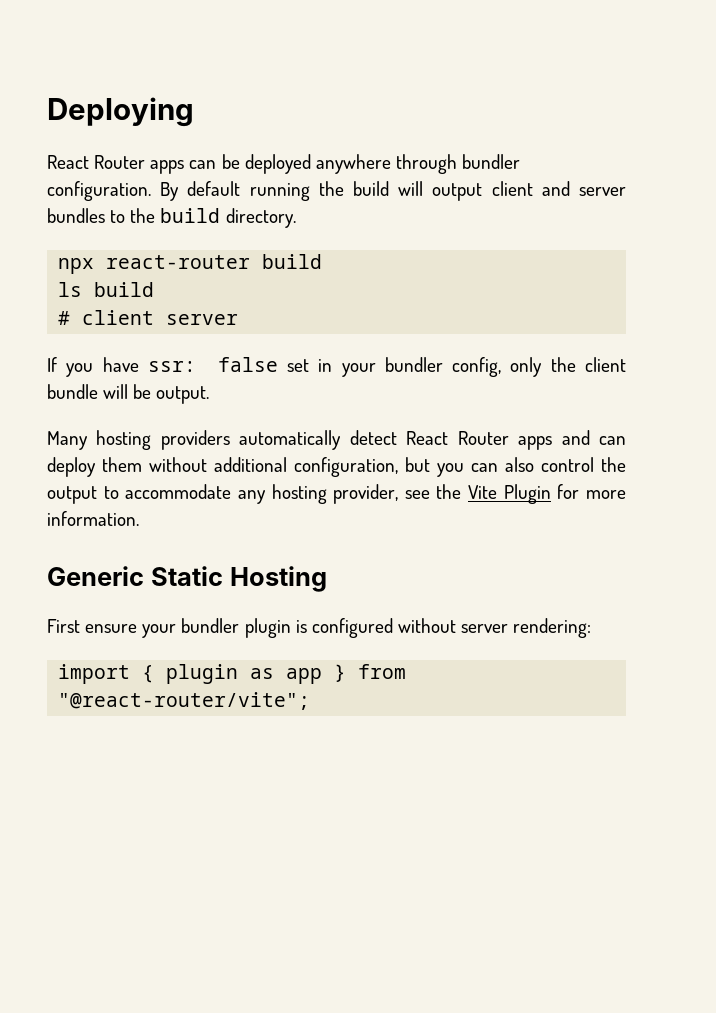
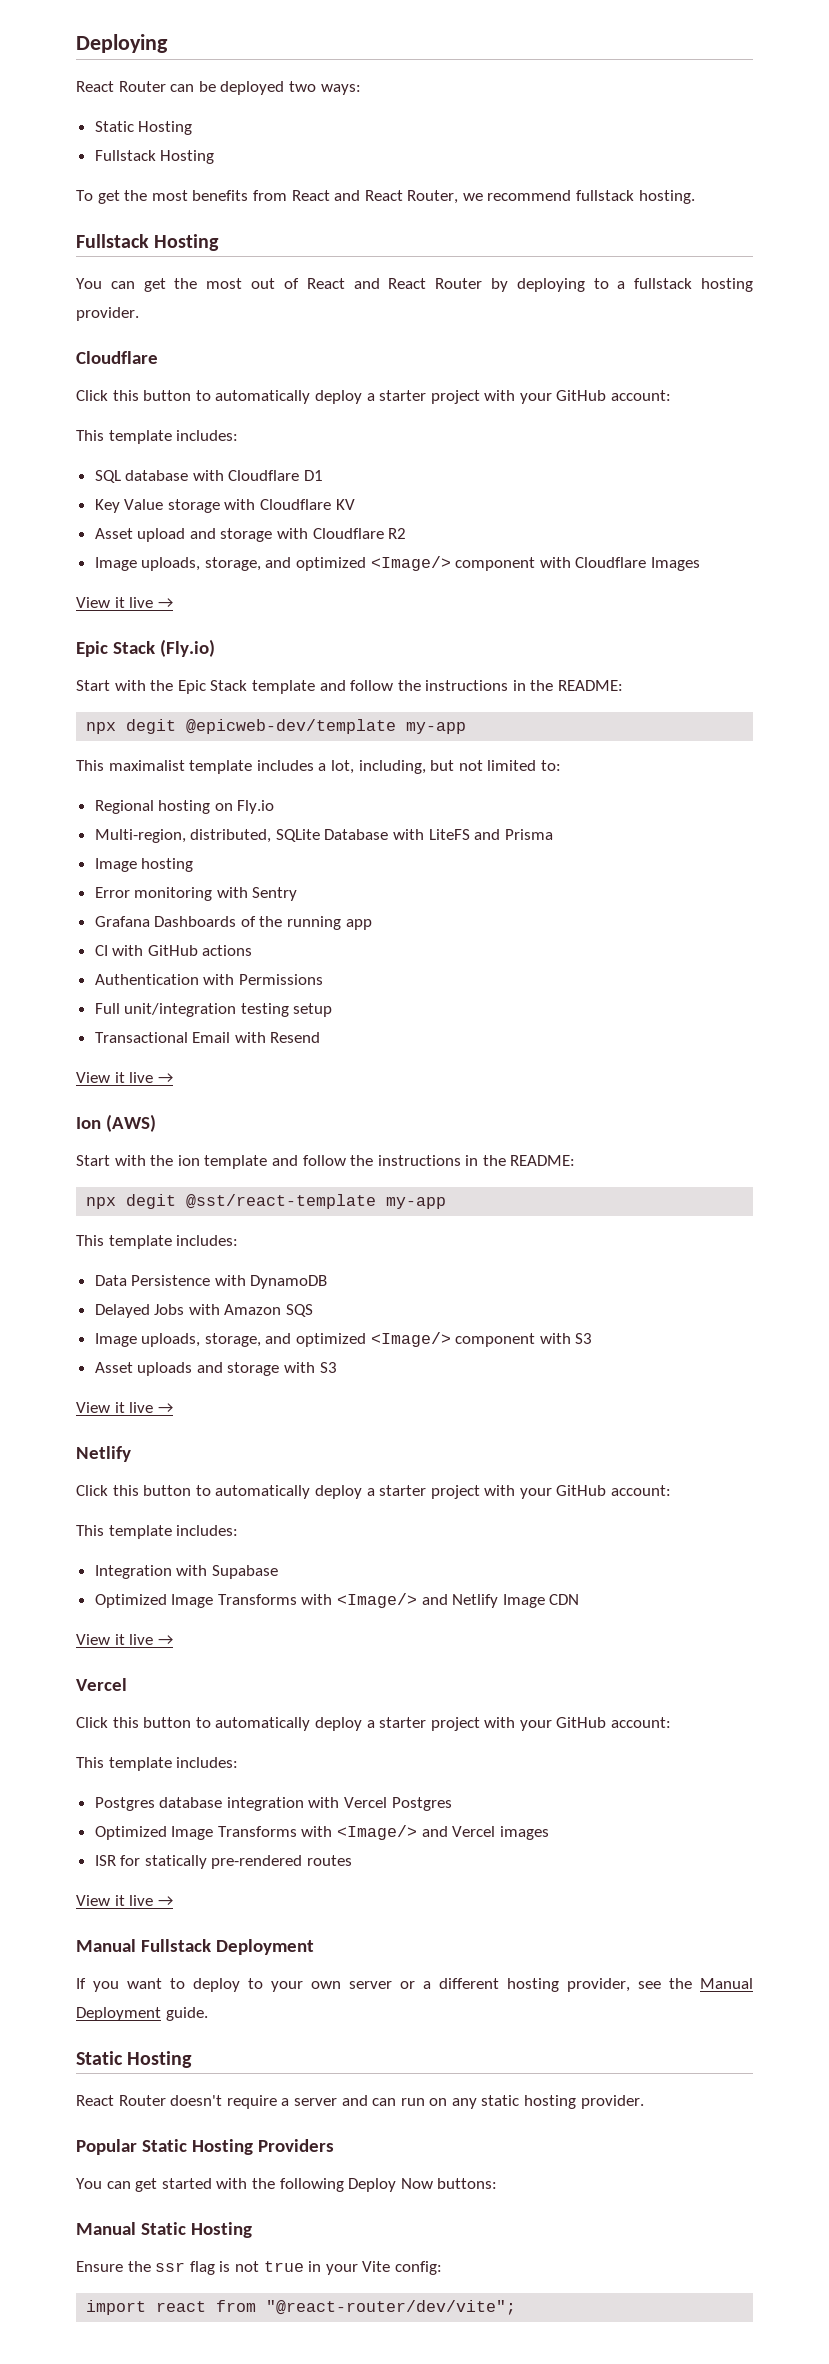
- React Router apps can be deployed anywhere through bundler configuration. By default running the build will output client and server bundles to the build directory.
- npx react-router build
- ls build
- # client server
- If you have ssr: false set in your bundler config, only the client bundle will be output.
- Many hosting providers automatically detect React Router apps and can deploy them without additional configuration, but you can also control the output to accommodate any hosting provider, see the Vite Plugin for more information.
- Generic Static Hosting
- First ensure your bundler plugin is configured without server rendering:
- import { plugin as app } from "@react-router/vite";
+ React Router can be deployed two ways:
+ Static Hosting
+ Fullstack Hosting
+ To get the most benefits from React and React Router, we recommend fullstack hosting.
+ Fullstack Hosting
+ You can get the most out of React and React Router by deploying to a fullstack hosting provider.
+ Cloudflare
+ Click this button to automatically deploy a starter project with your GitHub account:
+ This template includes:
+ SQL database with Cloudflare D1
+ Key Value storage with Cloudflare KV
+ Asset upload and storage with Cloudflare R2
+ Image uploads, storage, and optimized <Image/> component with Cloudflare Images
+ View it live →
+ Epic Stack (Fly.io)
+ Start with the Epic Stack template and follow the instructions in the README:
+ npx degit @epicweb-dev/template my-app
+ This maximalist template includes a lot, including, but not limited to:
+ Regional hosting on Fly.io
+ Multi-region, distributed, SQLite Database with LiteFS and Prisma
+ Image hosting
+ Error monitoring with Sentry
+ Grafana Dashboards of the running app
+ CI with GitHub actions
+ Authentication with Permissions
+ Full unit/integration testing setup
+ Transactional Email with Resend
+ View it live →
+ Ion (AWS)
+ Start with the ion template and follow the instructions in the README:
+ npx degit @sst/react-template my-app
+ This template includes:
+ Data Persistence with DynamoDB
+ Delayed Jobs with Amazon SQS
+ Image uploads, storage, and optimized <Image/> component with S3
+ Asset uploads and storage with S3
+ View it live →
+ Netlify
+ Click this button to automatically deploy a starter project with your GitHub account:
+ This template includes:
+ Integration with Supabase
+ Optimized Image Transforms with <Image/> and Netlify Image CDN
+ View it live →
+ Vercel
+ Click this button to automatically deploy a starter project with your GitHub account:
+ This template includes:
+ Postgres database integration with Vercel Postgres
+ Optimized Image Transforms with <Image/> and Vercel images
+ ISR for statically pre-rendered routes
+ View it live →
+ Manual Fullstack Deployment
+ If you want to deploy to your own server or a different hosting provider, see the Manual Deployment guide.
+ Static Hosting
+ React Router doesn't require a server and can run on any static hosting provider.
+ Popular Static Hosting Providers
+ You can get started with the following Deploy Now buttons:
+ Manual Static Hosting
+ Ensure the ssr flag is not true in your Vite config:
+ import react from "@react-router/dev/vite";

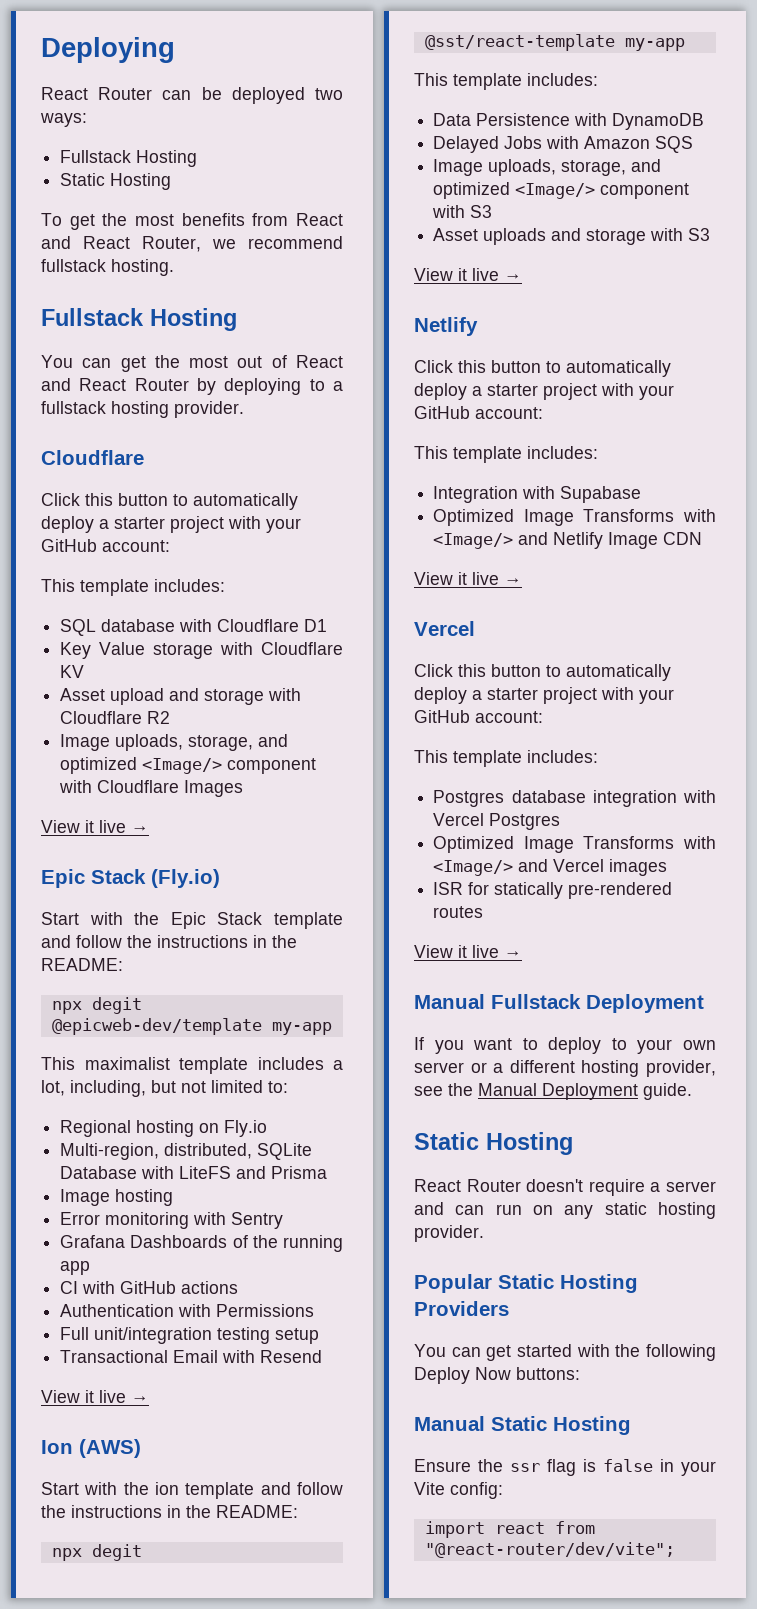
  React Router can be deployed two ways:
+ Fullstack Hosting
  Static Hosting
- Fullstack Hosting
- Ensure the ssr flag is not true in your Vite config:
+ Ensure the ssr flag is false in your Vite config:

